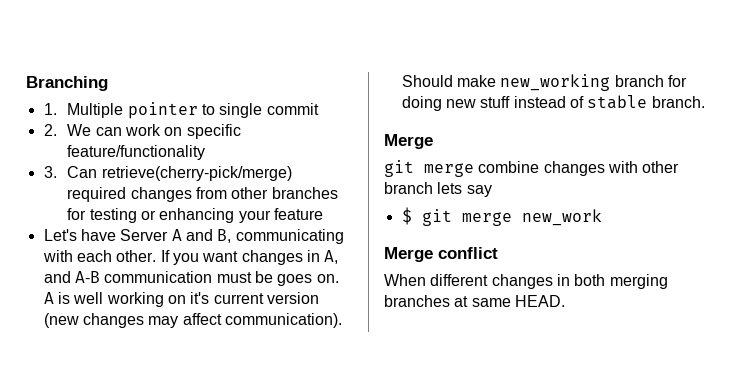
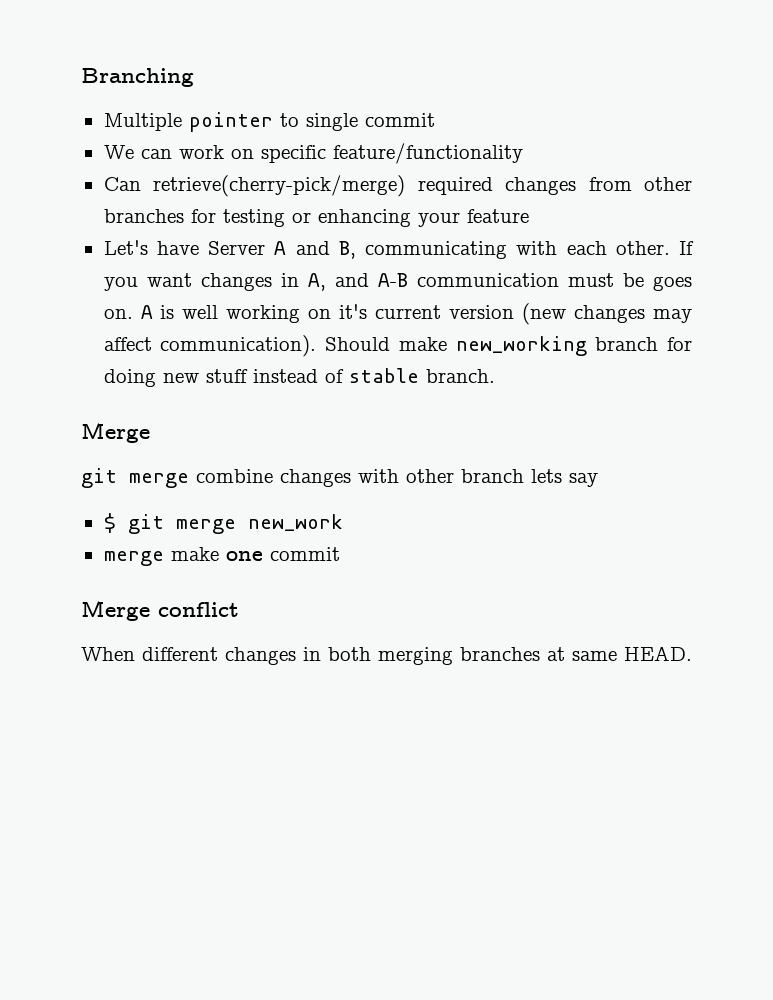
- 1. Multiple pointer to single commit
+ Multiple pointer to single commit
- 2. We can work on specific feature/functionality
+ We can work on specific feature/functionality
- 3. Can retrieve(cherry-pick/merge) required changes from other branches for testing or enhancing your feature
+ Can retrieve(cherry-pick/merge) required changes from other branches for testing or enhancing your feature
+ merge make one commit

